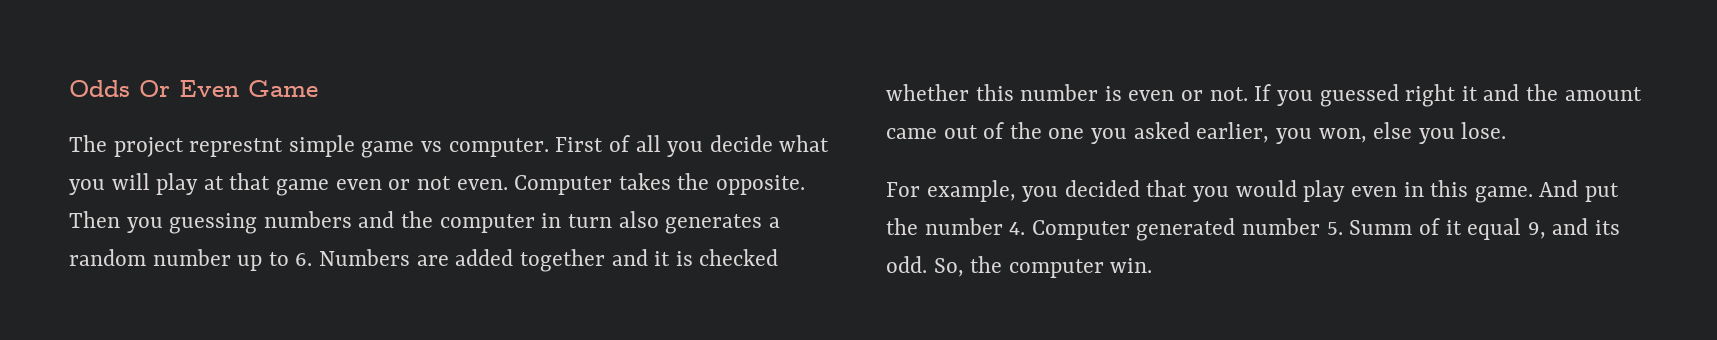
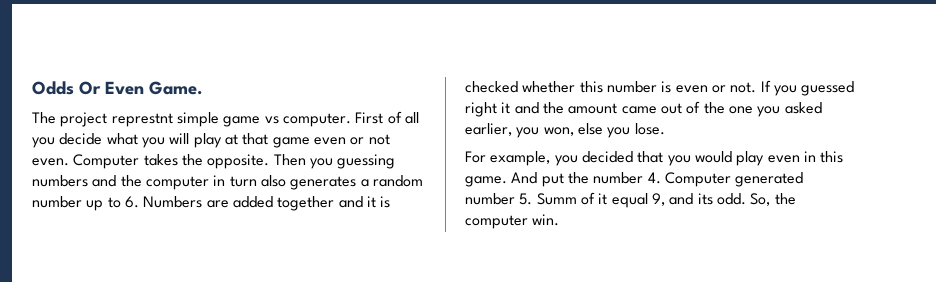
- Odds Or Even Game
+ Odds Or Even Game.

